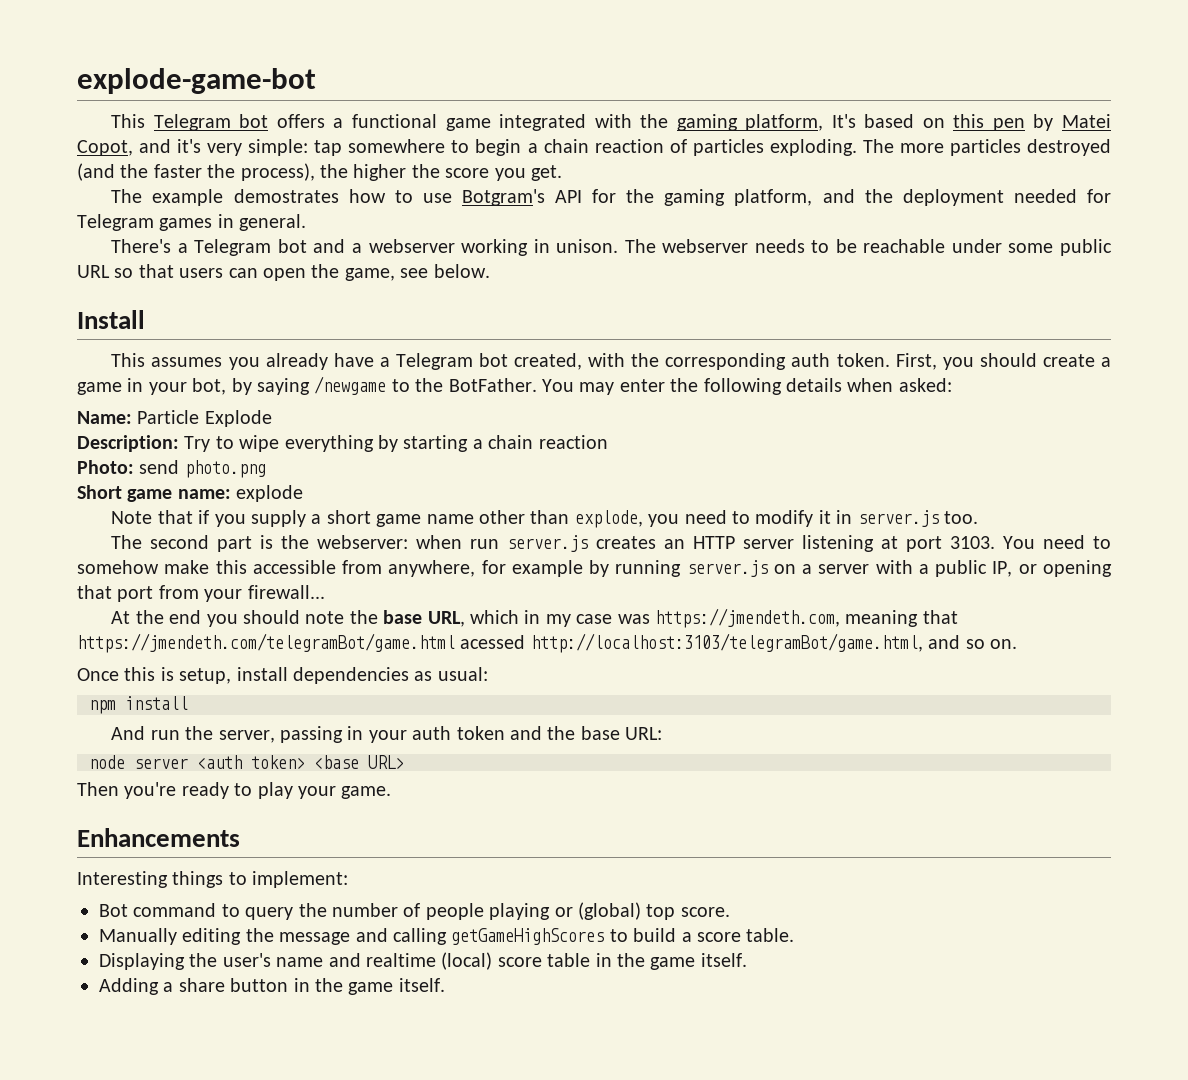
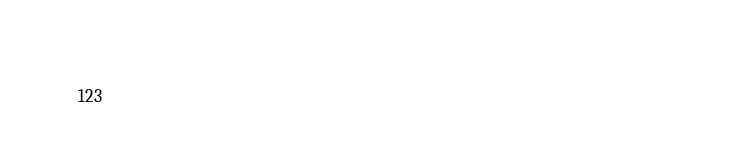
- explode-game-bot
- This Telegram bot offers a functional game integrated with the gaming platform, It's based on this pen by Matei Copot, and it's very simple: tap somewhere to begin a chain reaction of particles exploding. The more particles destroyed (and the faster the process), the higher the score you get.
- The example demostrates how to use Botgram's API for the gaming platform, and the deployment needed for Telegram games in general.
- There's a Telegram bot and a webserver working in unison. The webserver needs to be reachable under some public URL so that users can open the game, see below.
- Install
- This assumes you already have a Telegram bot created, with the corresponding auth token. First, you should create a game in your bot, by saying /newgame to the BotFather. You may enter the following details when asked:
- Name: Particle Explode
- Description: Try to wipe everything by starting a chain reaction
- Photo: send photo.png
- Short game name: explode
- Note that if you supply a short game name other than explode, you need to modify it in server.js too.
- The second part is the webserver: when run server.js creates an HTTP server listening at port 3103. You need to somehow make this accessible from anywhere, for example by running server.js on a server with a public IP, or opening that port from your firewall...
- At the end you should note the base URL, which in my case was https://jmendeth.com, meaning that https://jmendeth.com/telegramBot/game.html acessed http://localhost:3103/telegramBot/game.html, and so on.
- Once this is setup, install dependencies as usual:
- npm install
- And run the server, passing in your auth token and the base URL:
- node server <auth token> <base URL>
- Then you're ready to play your game.
- Enhancements
- Interesting things to implement:
- Bot command to query the number of people playing or (global) top score.
- Manually editing the message and calling getGameHighScores to build a score table.
- Displaying the user's name and realtime (local) score table in the game itself.
- Adding a share button in the game itself.
+ 123

